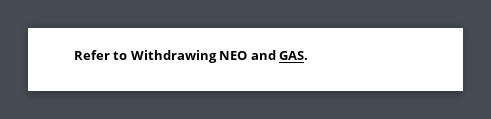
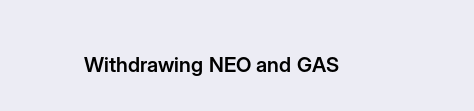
- Refer to Withdrawing NEO and GAS.
+ Withdrawing NEO and GAS

